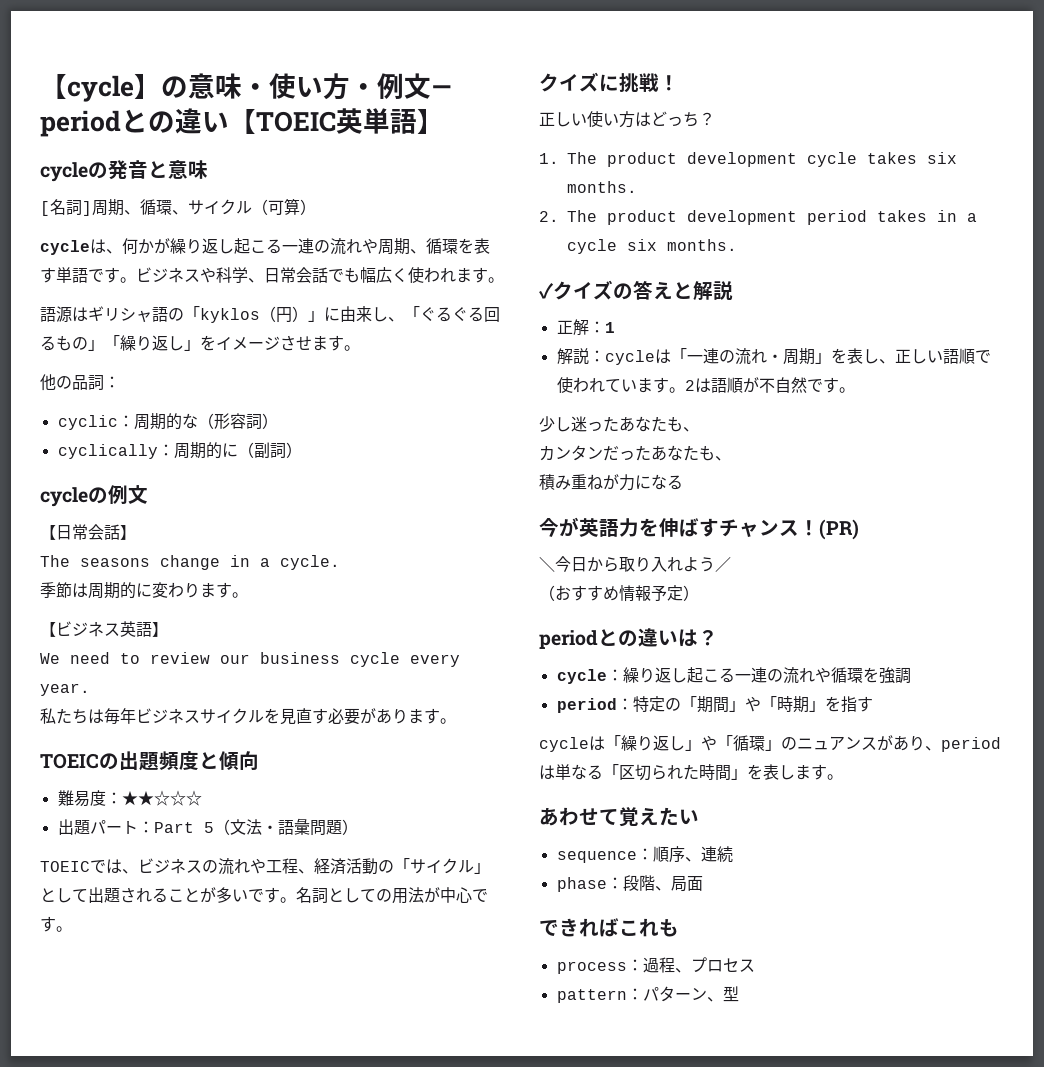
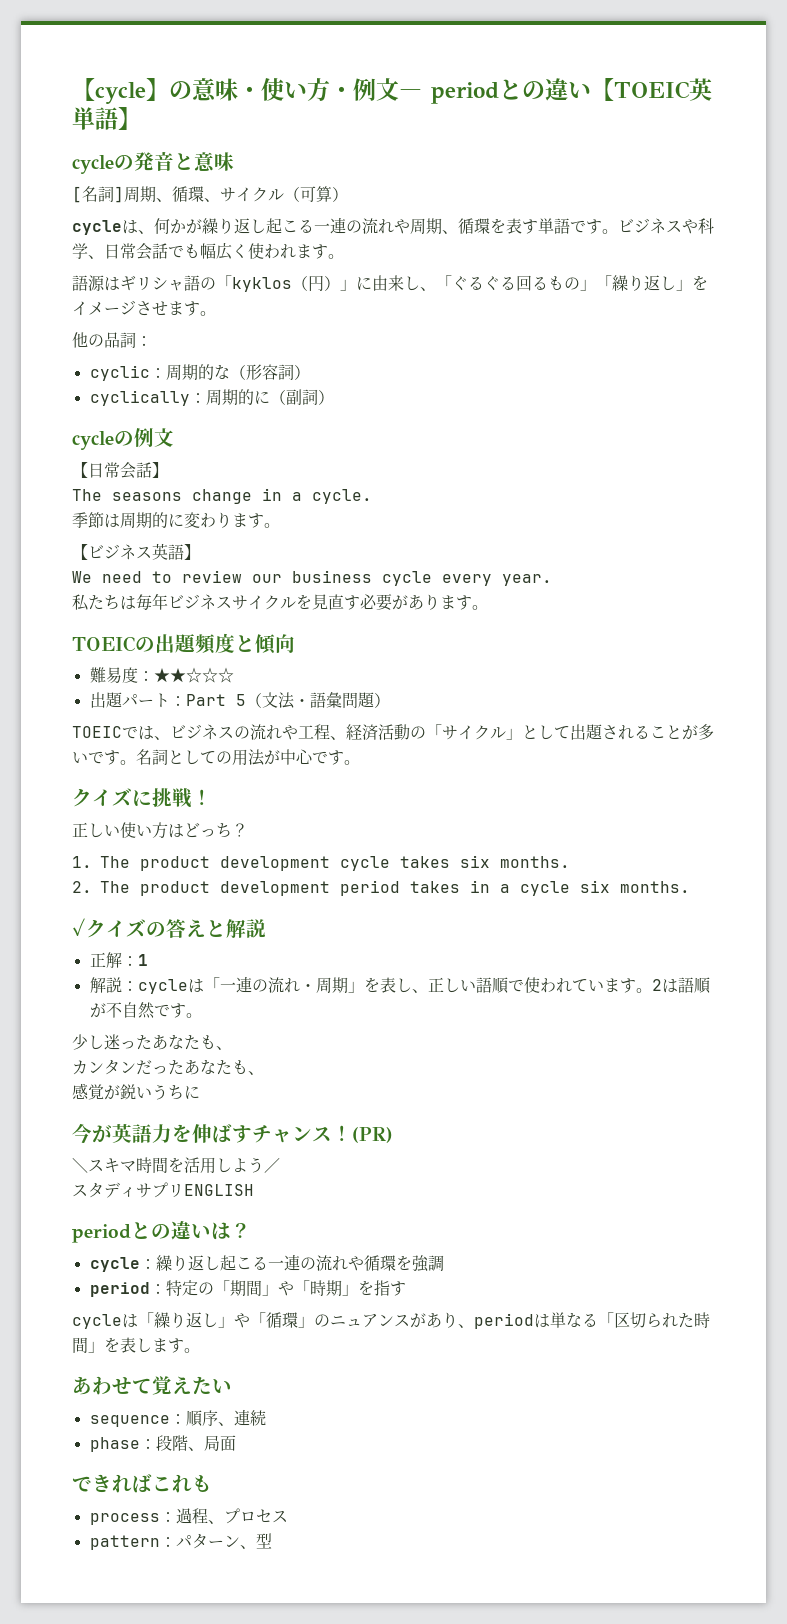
- 積み重ねが力になる
+ 感覚が鋭いうちに
- ＼今日から取り入れよう／
- （おすすめ情報予定）
+ ＼スキマ時間を活用しよう／
+ スタディサプリENGLISH

